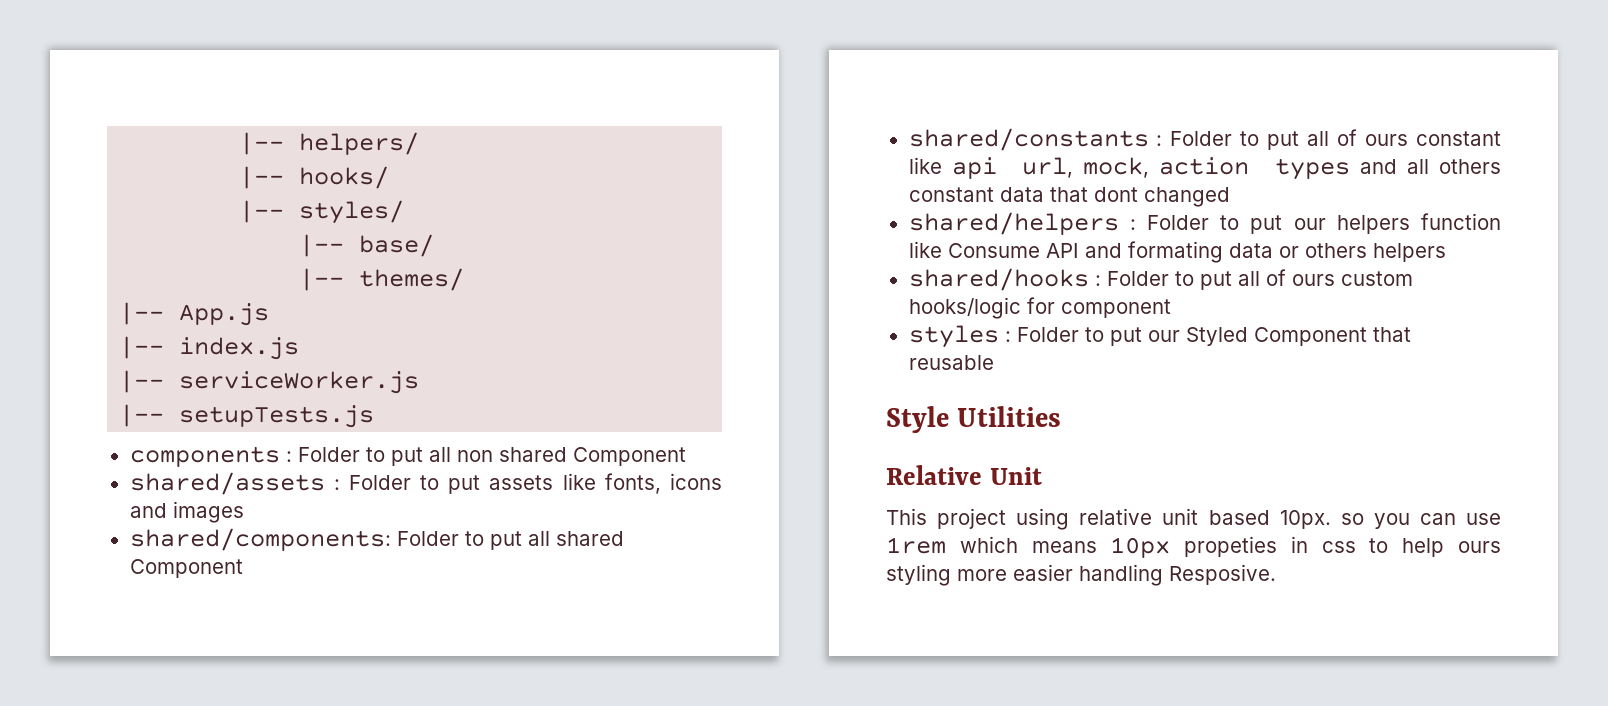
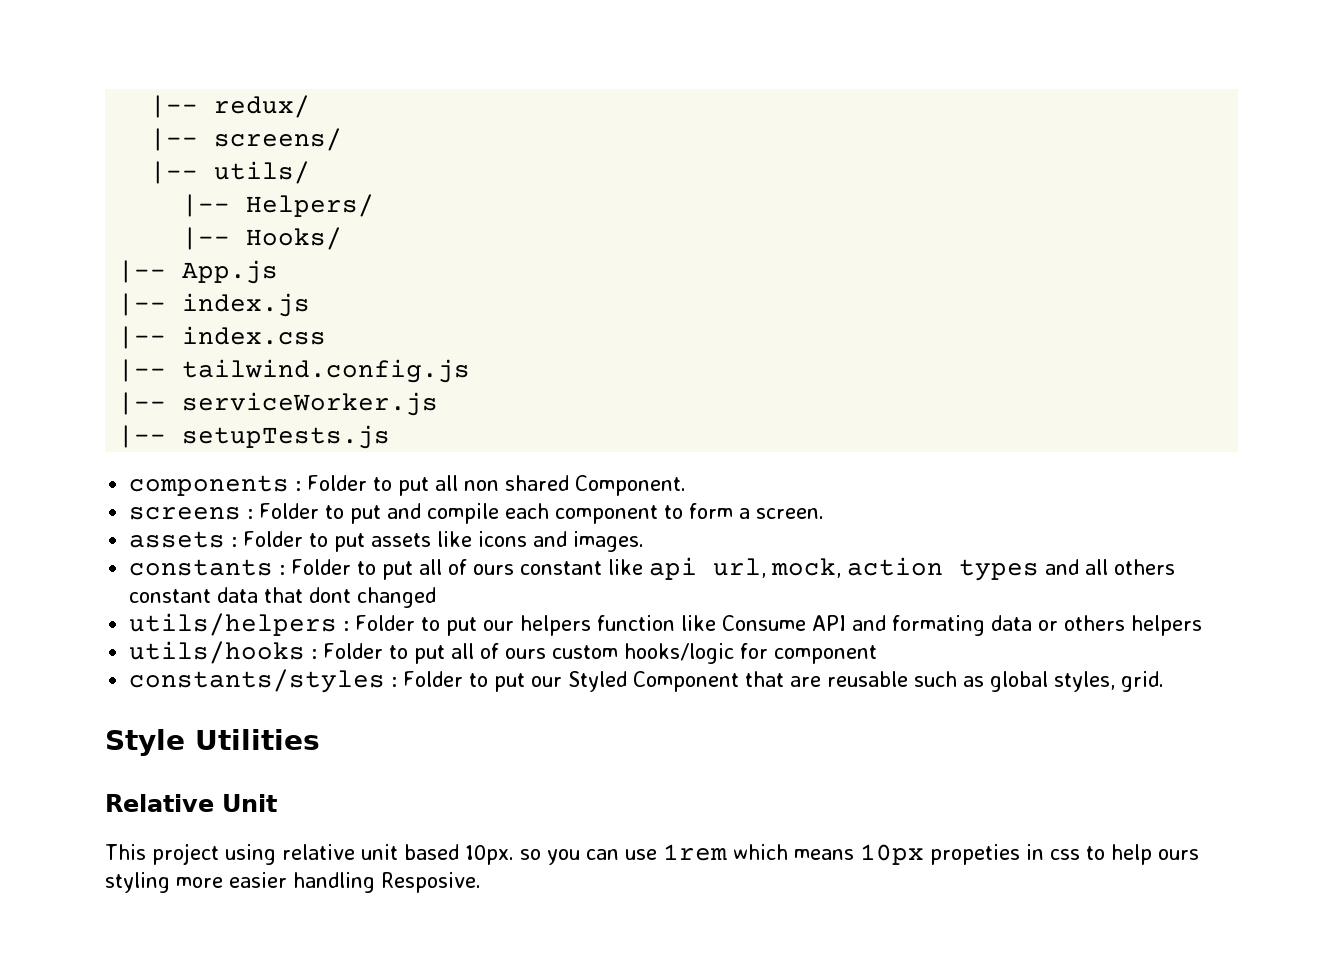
- |-- helpers/
- |-- hooks/
- |-- styles/
- |-- base/
- |-- themes/
+ |-- redux/
+ |-- screens/
+ |-- utils/
+ |-- Helpers/
+ |-- Hooks/
+ |-- index.css
+ |-- tailwind.config.js
- components : Folder to put all non shared Component
- shared/assets : Folder to put assets like fonts, icons and images
- shared/components: Folder to put all shared Component
- shared/constants : Folder to put all of ours constant like api url, mock, action types and all others constant data that dont changed
+ components : Folder to put all non shared Component.
+ screens : Folder to put and compile each component to form a screen.
+ assets : Folder to put assets like icons and images.
+ constants : Folder to put all of ours constant like api url, mock, action types and all others constant data that dont changed
- shared/helpers : Folder to put our helpers function like Consume API and formating data or others helpers
+ utils/helpers : Folder to put our helpers function like Consume API and formating data or others helpers
- shared/hooks : Folder to put all of ours custom hooks/logic for component
+ utils/hooks : Folder to put all of ours custom hooks/logic for component
- styles : Folder to put our Styled Component that reusable
+ constants/styles : Folder to put our Styled Component that are reusable such as global styles, grid.

